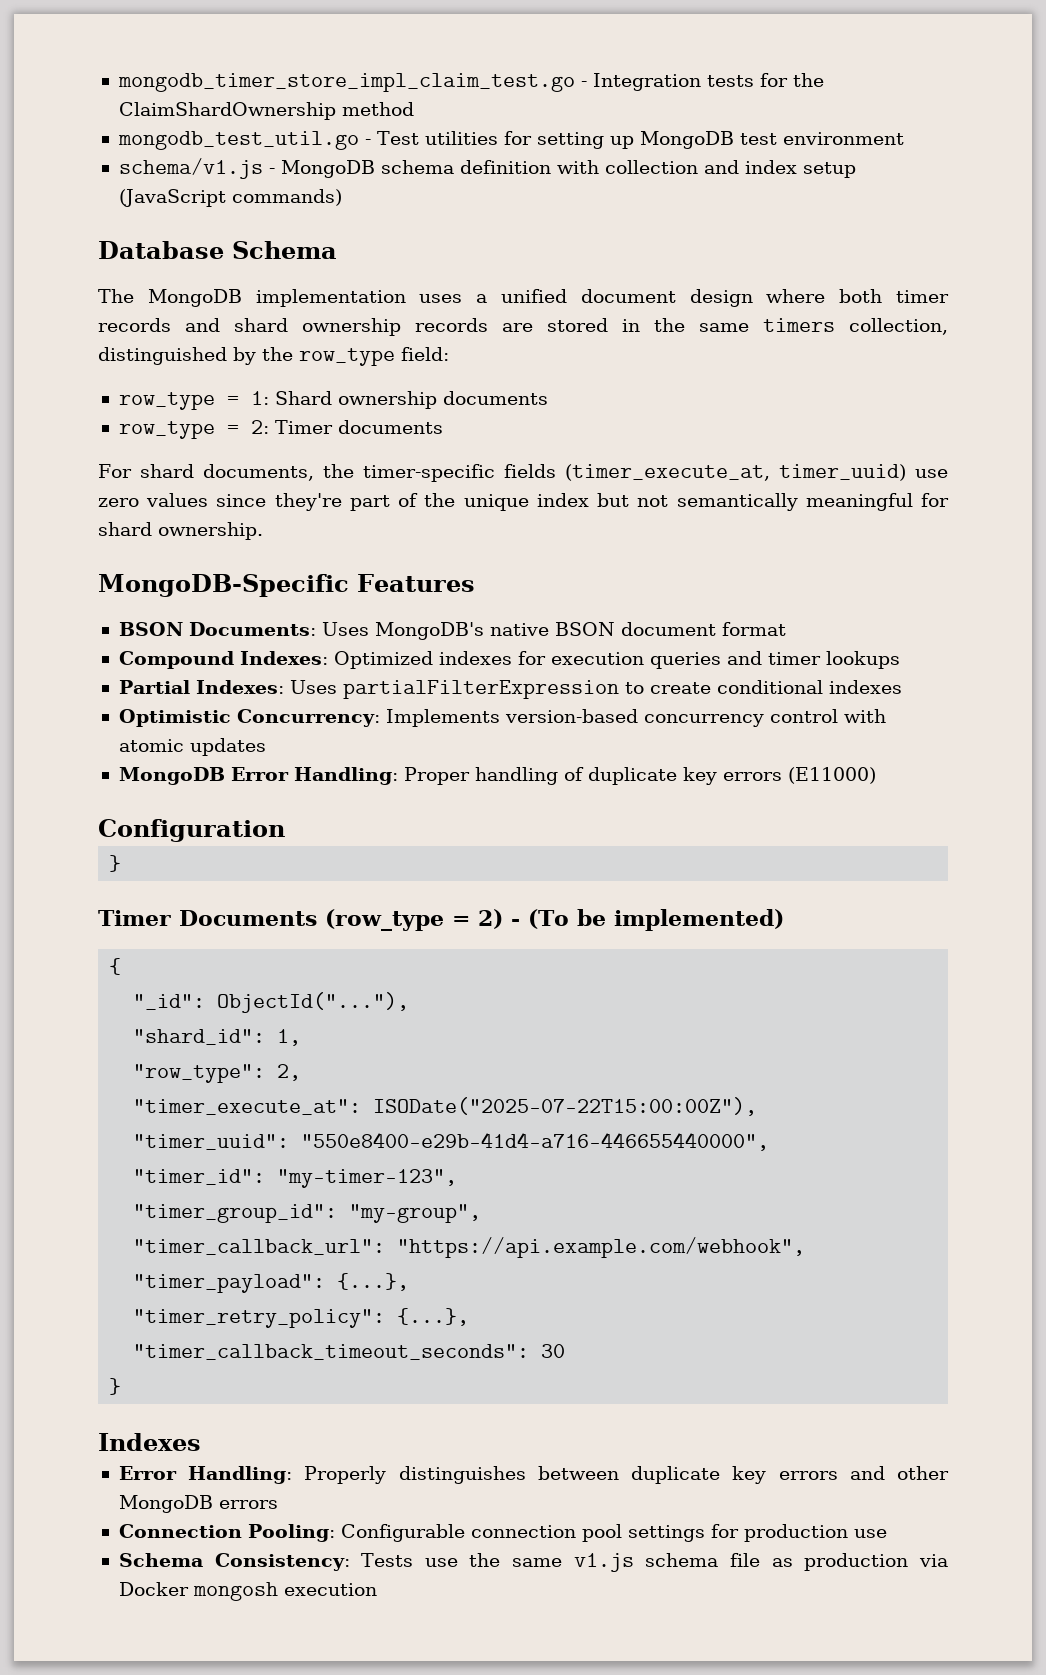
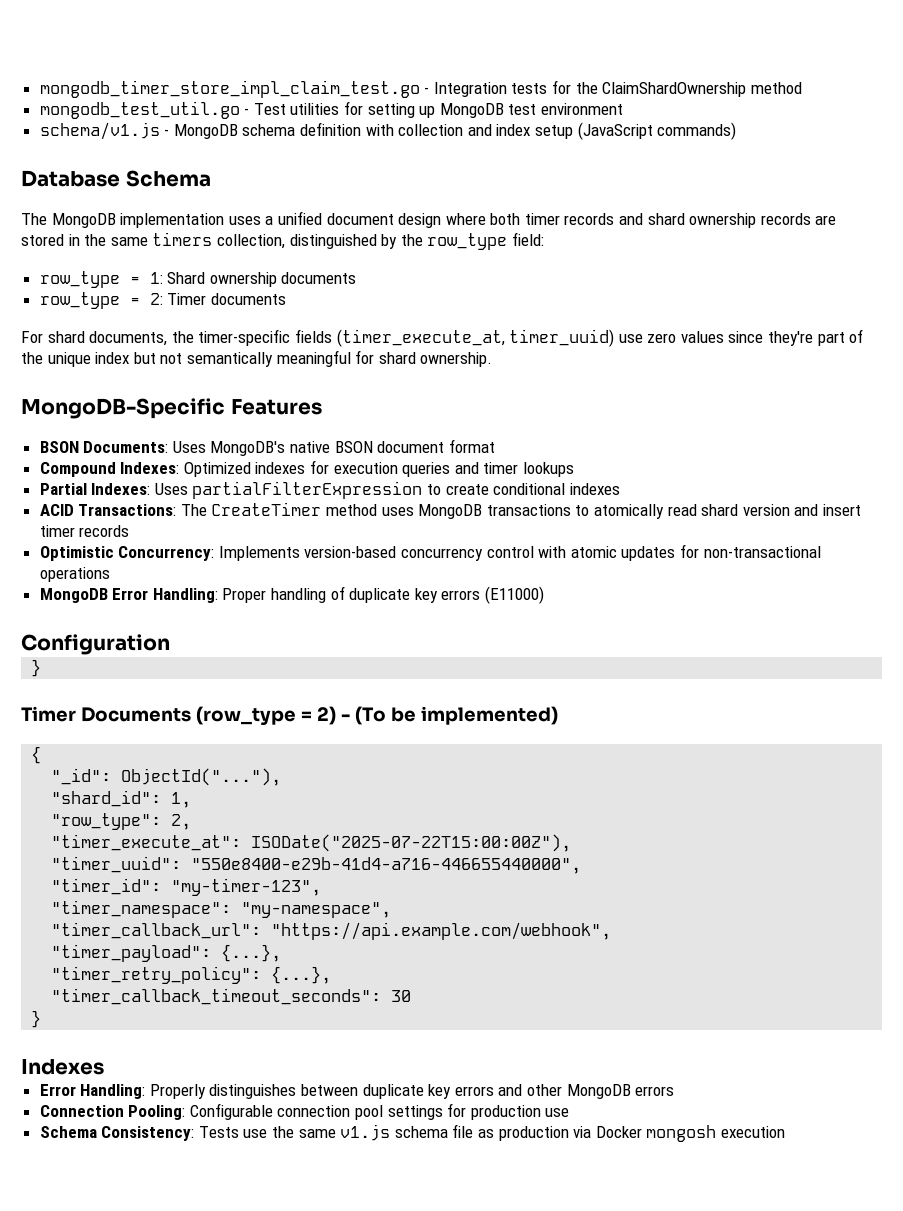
+ ACID Transactions: The CreateTimer method uses MongoDB transactions to atomically read shard version and insert timer records
- Optimistic Concurrency: Implements version-based concurrency control with atomic updates
+ Optimistic Concurrency: Implements version-based concurrency control with atomic updates for non-transactional operations
- "timer_group_id": "my-group",
+ "timer_namespace": "my-namespace",

